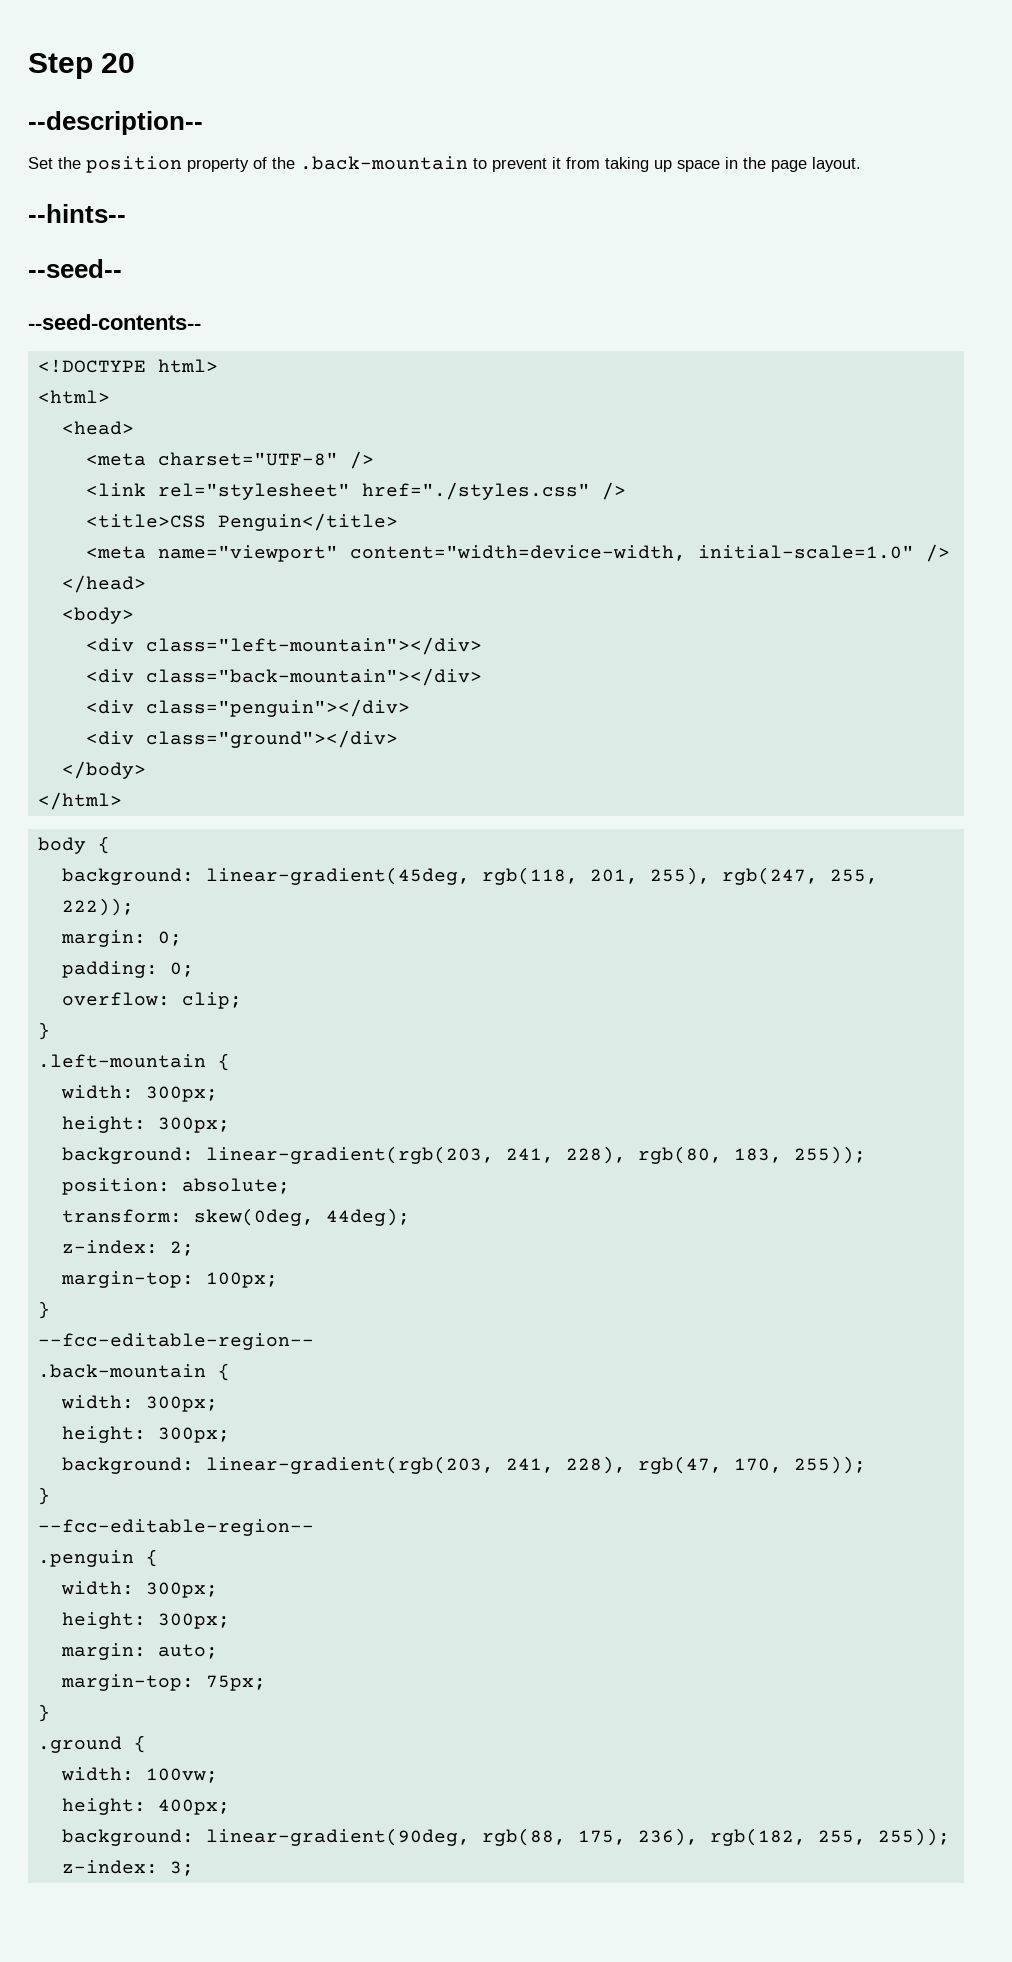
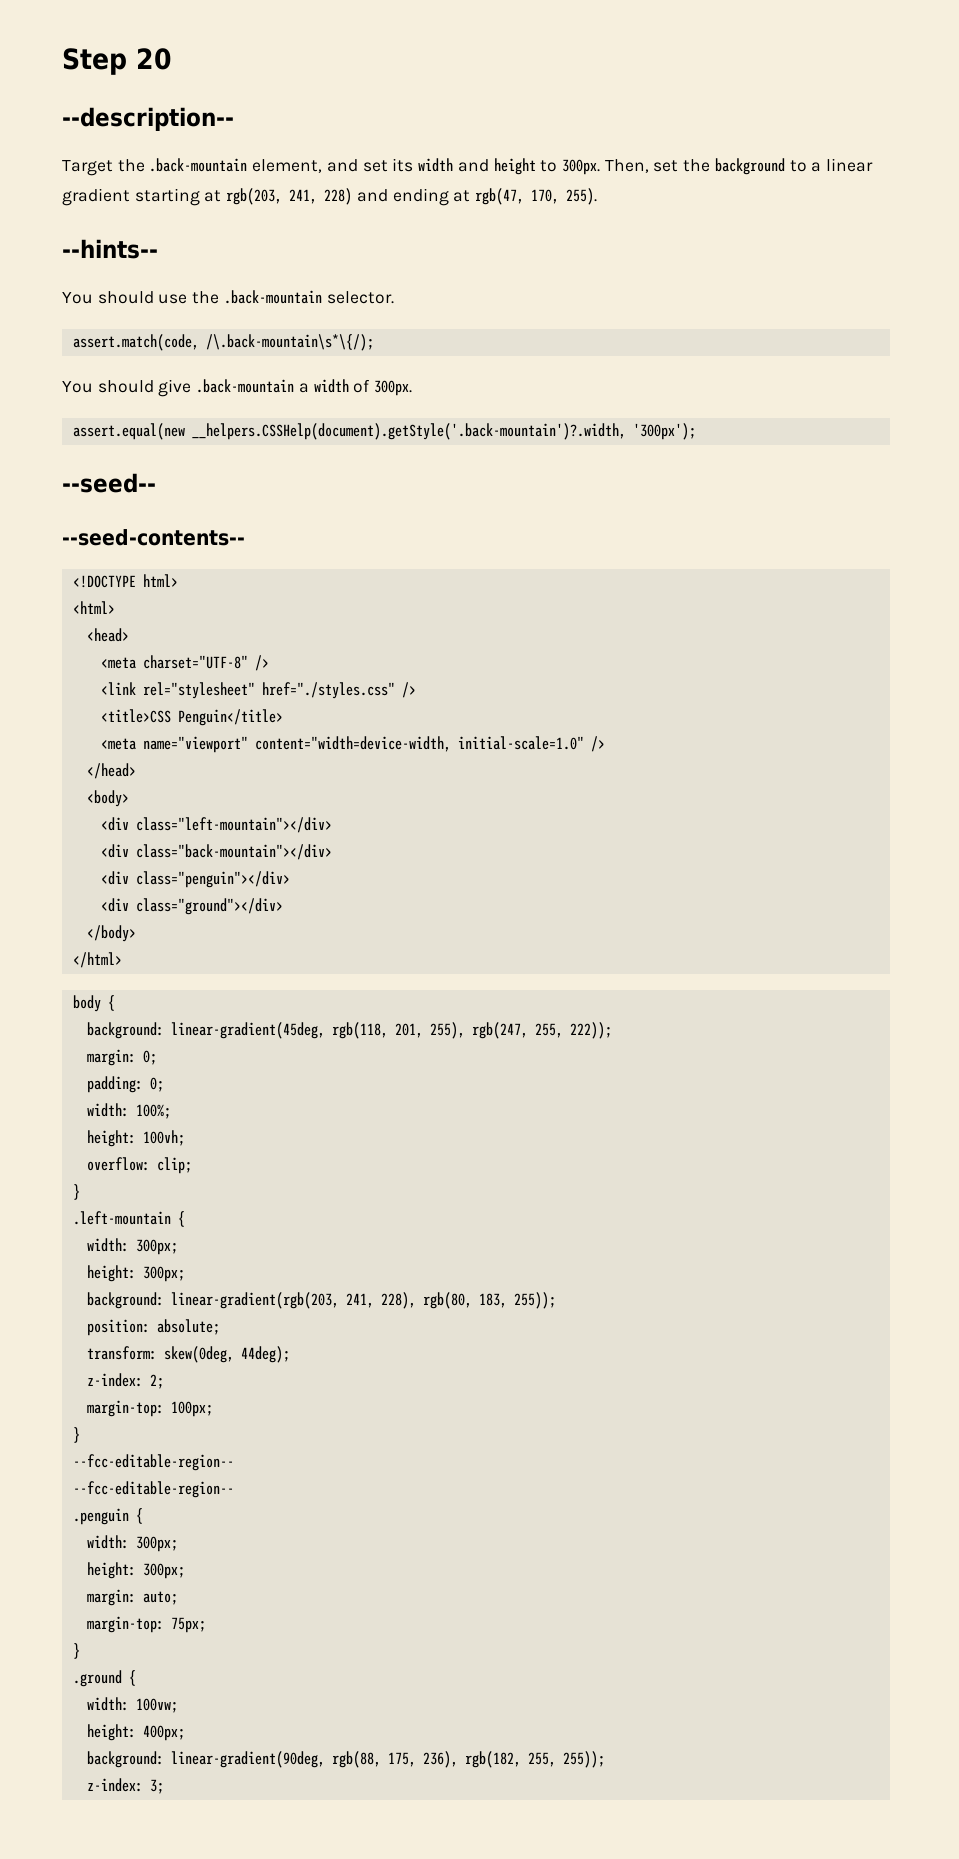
- Set the position property of the .back-mountain to prevent it from taking up space in the page layout.
+ Target the .back-mountain element, and set its width and height to 300px. Then, set the background to a linear gradient starting at rgb(203, 241, 228) and ending at rgb(47, 170, 255).
  --hints--
+ You should use the .back-mountain selector.
+ assert.match(code, /\.back-mountain\s*\{/);
+ You should give .back-mountain a width of 300px.
+ assert.equal(new __helpers.CSSHelp(document).getStyle('.back-mountain')?.width, '300px');
+ width: 100%;
+ height: 100vh;
- .back-mountain {
- width: 300px;
- height: 300px;
- background: linear-gradient(rgb(203, 241, 228), rgb(47, 170, 255));
- }

